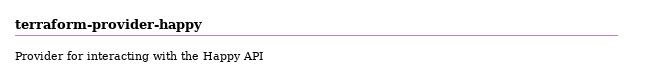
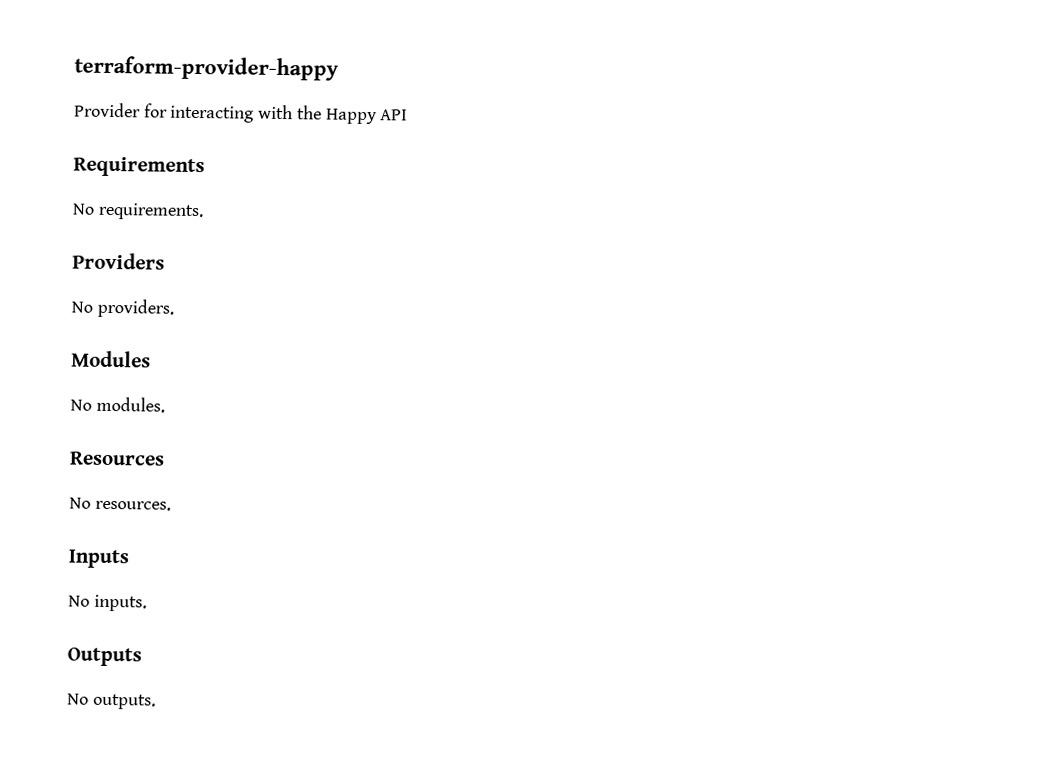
+ Requirements
+ No requirements.
+ Providers
+ No providers.
+ Modules
+ No modules.
+ Resources
+ No resources.
+ Inputs
+ No inputs.
+ Outputs
+ No outputs.

